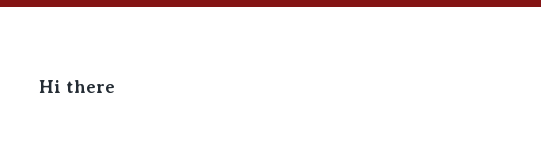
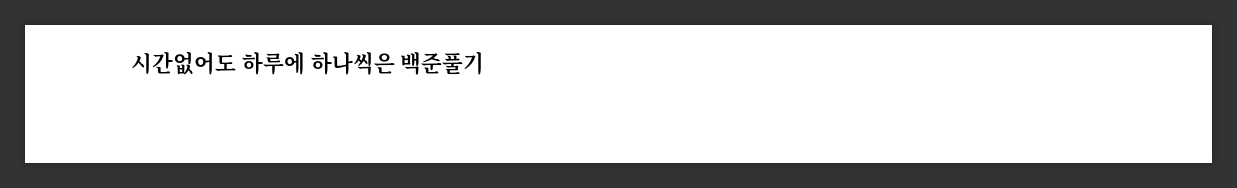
- Hi there
+ 시간없어도 하루에 하나씩은 백준풀기

